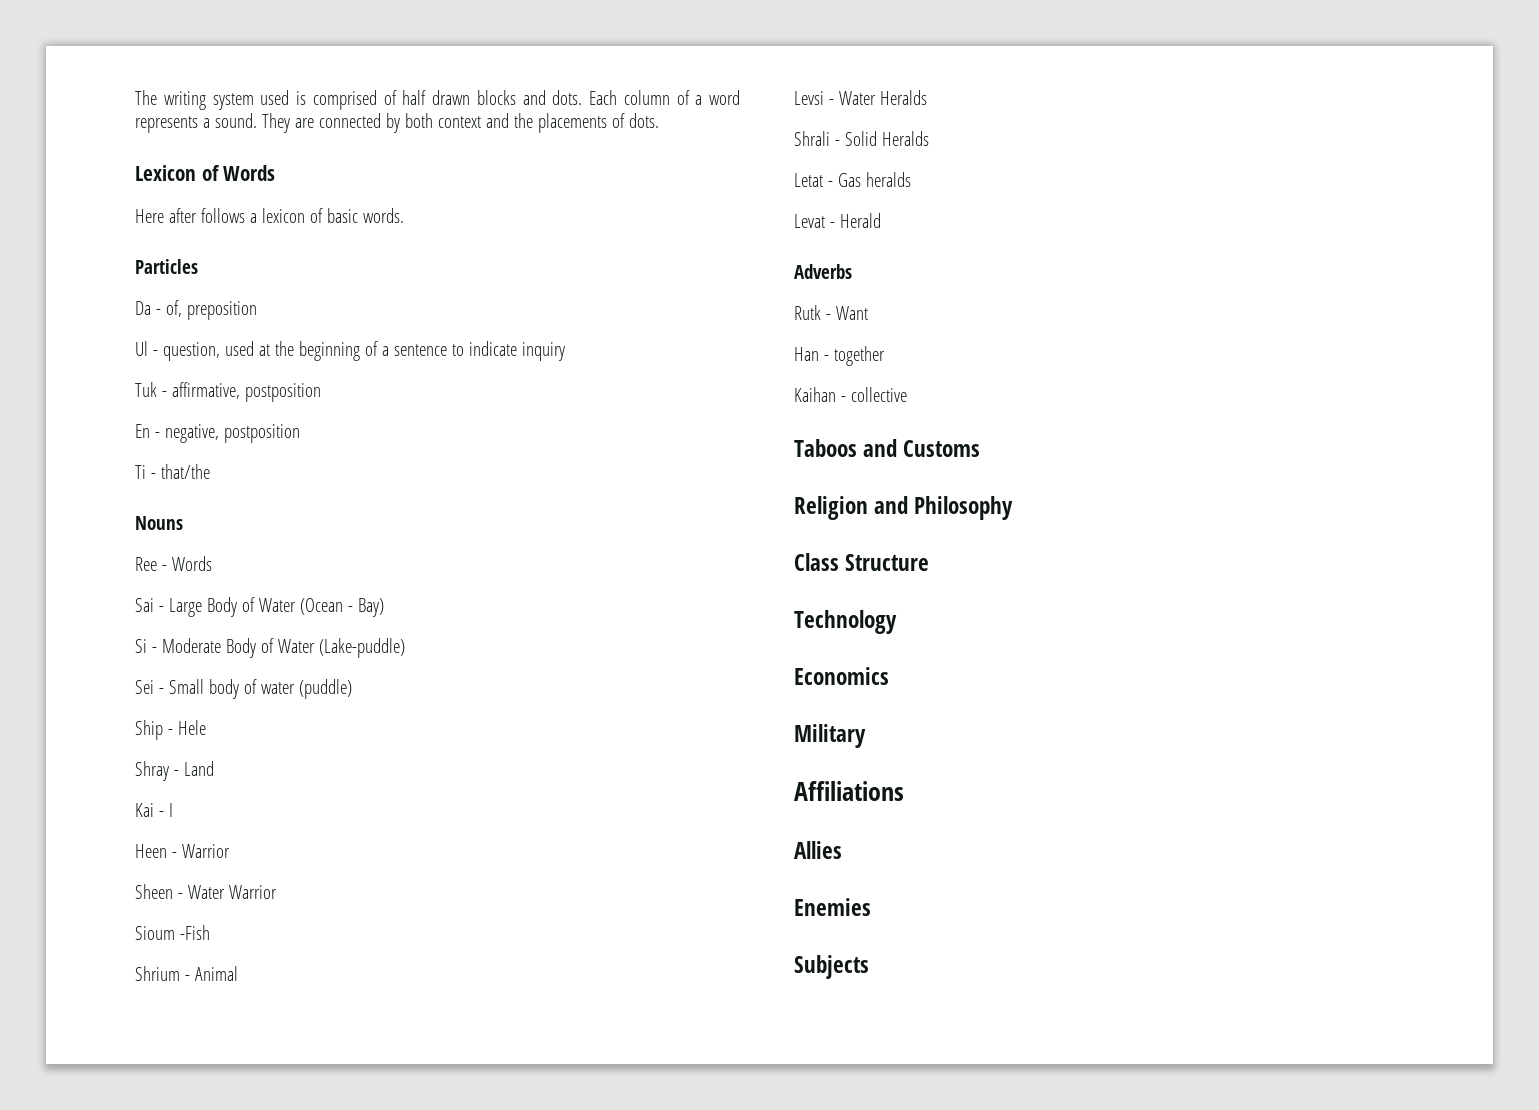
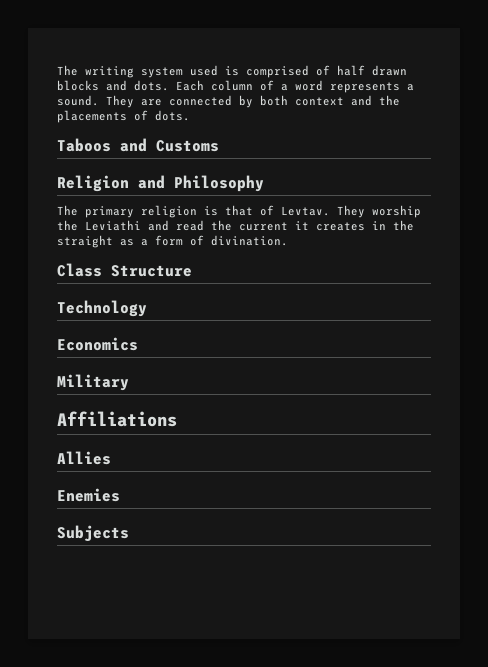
- Lexicon of Words
- Here after follows a lexicon of basic words.
- Particles
- Da - of, preposition
- Ul - question, used at the beginning of a sentence to indicate inquiry
- Tuk - affirmative, postposition
- En - negative, postposition
- Ti - that/the
- Nouns
- Ree - Words
- Sai - Large Body of Water (Ocean - Bay)
- Si - Moderate Body of Water (Lake-puddle)
- Sei - Small body of water (puddle)
- Ship - Hele
- Shray - Land
- Kai - I
- Heen - Warrior
- Sheen - Water Warrior
- Sioum -Fish
- Shrium - Animal
- Levsi - Water Heralds
- Shrali - Solid Heralds
- Letat - Gas heralds
- Levat - Herald
- Adverbs
- Rutk - Want
- Han - together
- Kaihan - collective
+ The primary religion is that of Levtav. They worship the Leviathi and read the current it creates in the straight as a form of divination.

